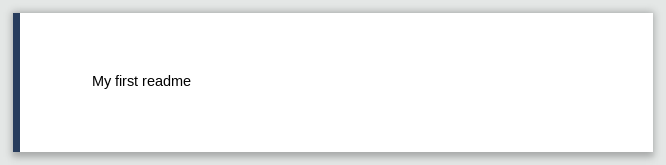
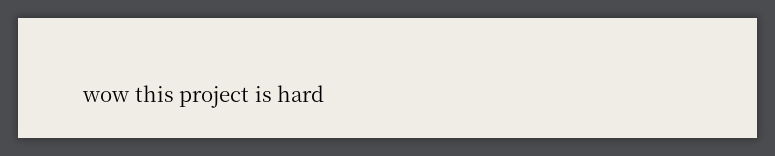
- My first readme
+ wow this project is hard

